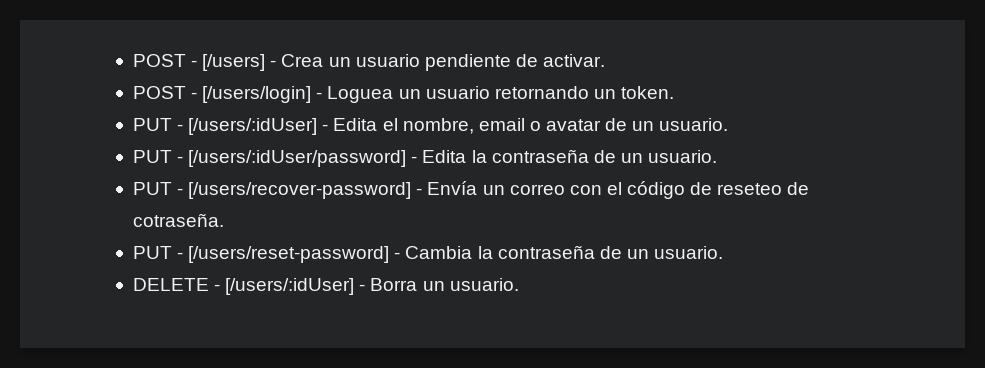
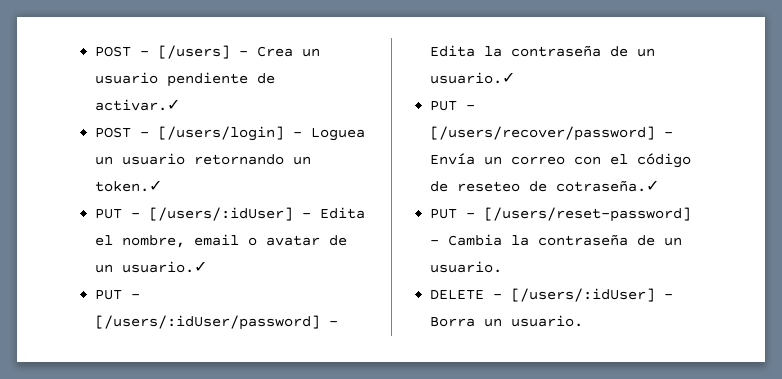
- POST - [/users] - Crea un usuario pendiente de activar.
+ POST - [/users] - Crea un usuario pendiente de activar.✓
- POST - [/users/login] - Loguea un usuario retornando un token.
+ POST - [/users/login] - Loguea un usuario retornando un token.✓
- PUT - [/users/:idUser] - Edita el nombre, email o avatar de un usuario.
+ PUT - [/users/:idUser] - Edita el nombre, email o avatar de un usuario.✓
- PUT - [/users/:idUser/password] - Edita la contraseña de un usuario.
- PUT - [/users/recover-password] - Envía un correo con el código de reseteo de cotraseña.
+ PUT - [/users/:idUser/password] - Edita la contraseña de un usuario.✓
+ PUT - [/users/recover/password] - Envía un correo con el código de reseteo de cotraseña.✓

